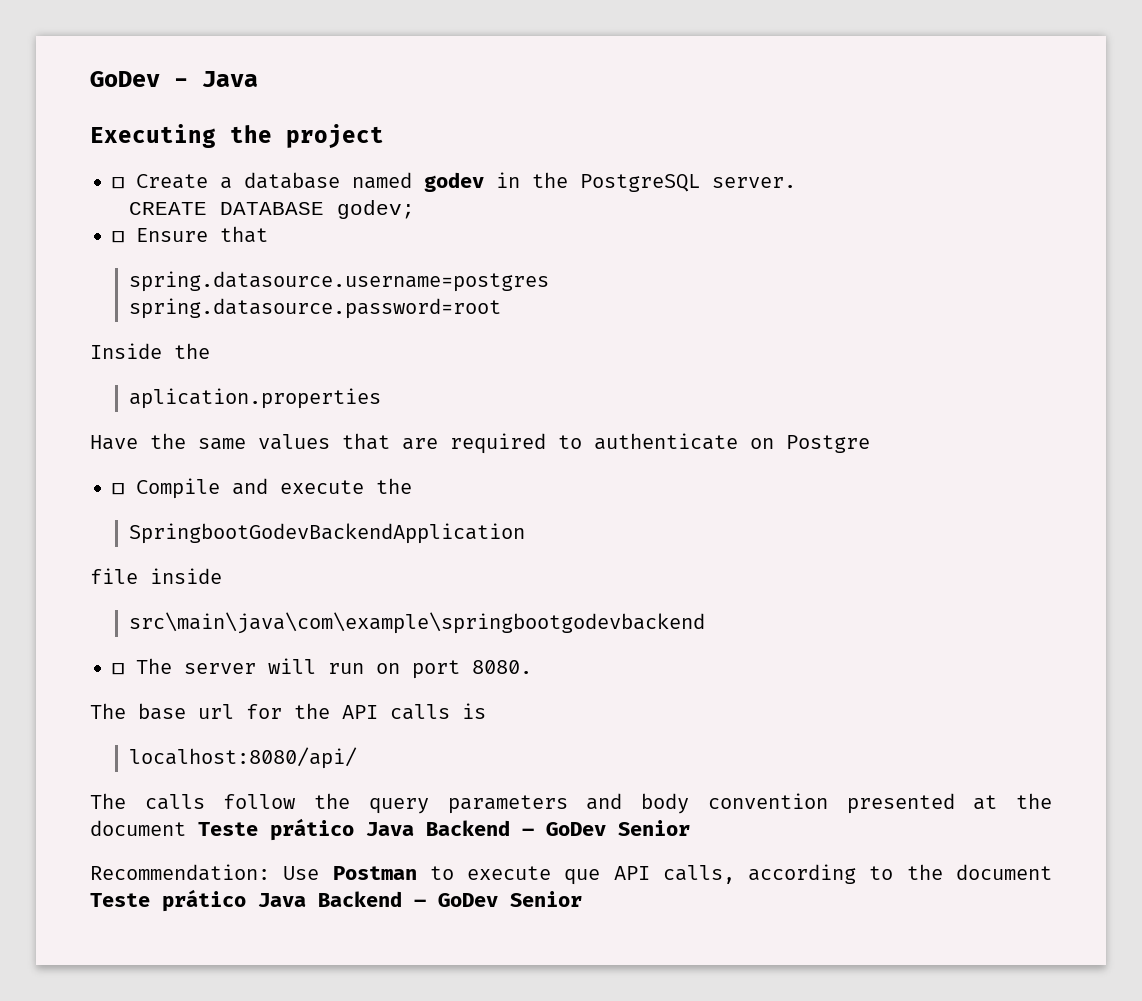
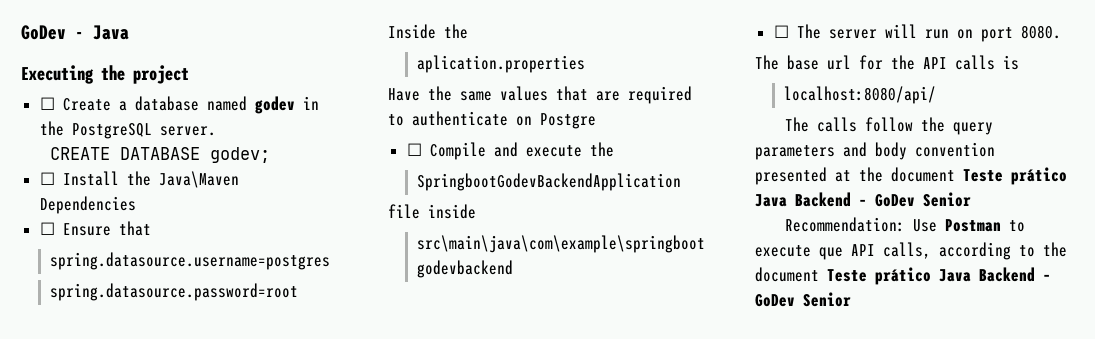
+ ☐ Install the Java\Maven Dependencies

